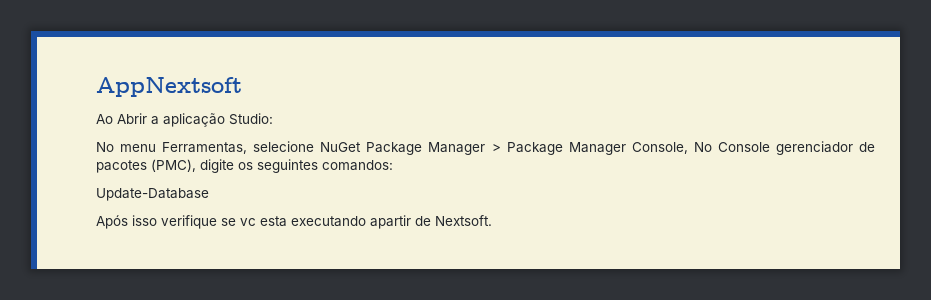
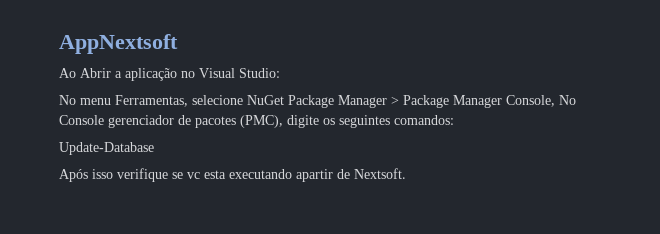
- Ao Abrir a aplicação Studio:
+ Ao Abrir a aplicação no Visual Studio:

